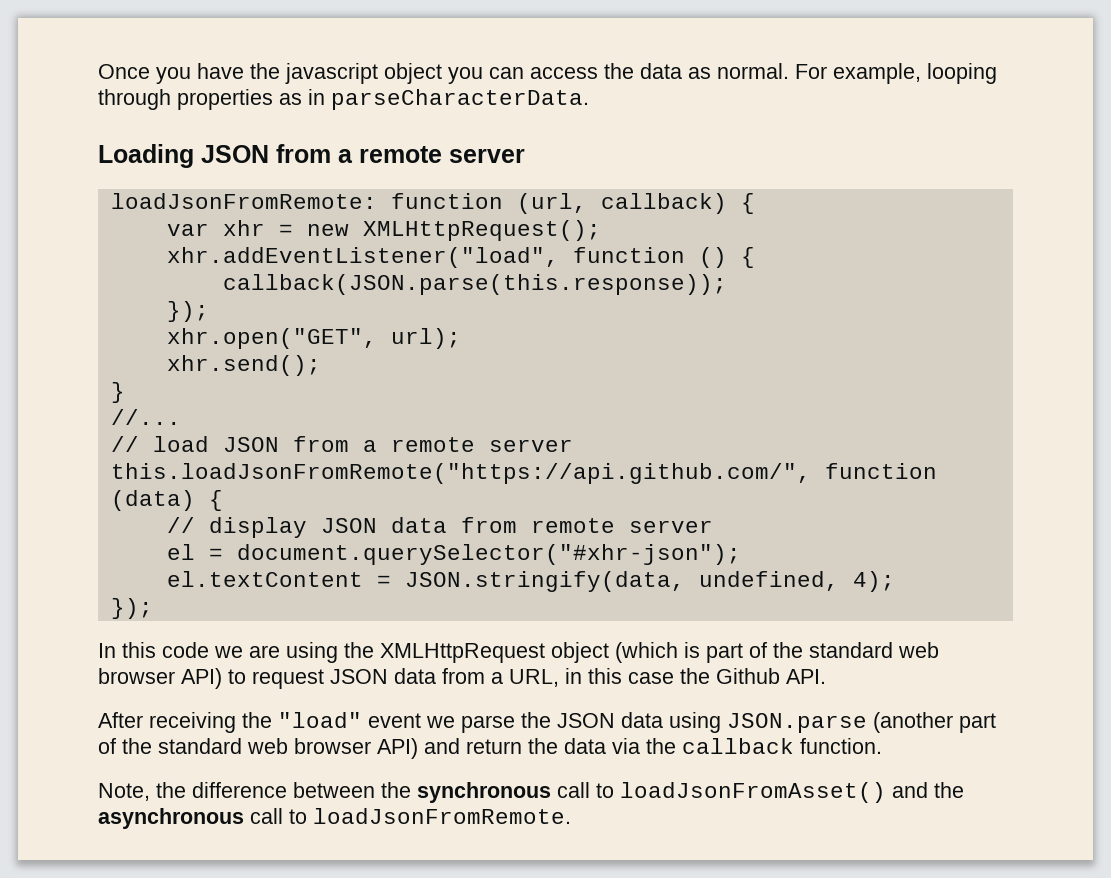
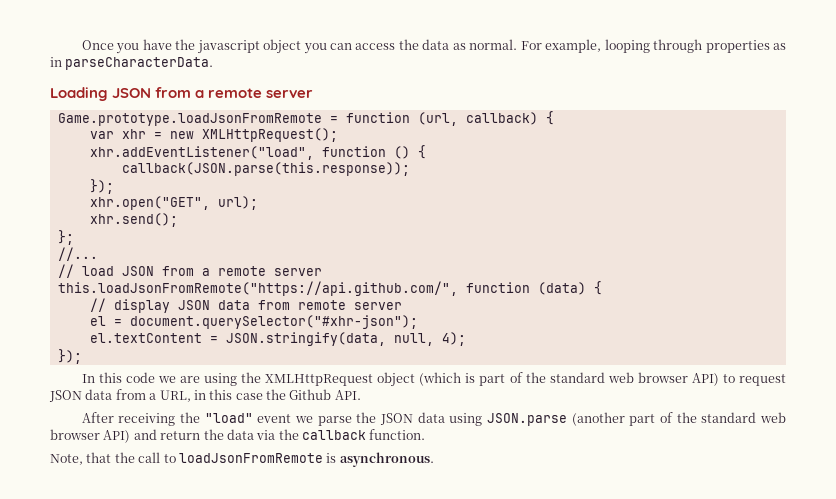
- loadJsonFromRemote: function (url, callback) {
+ Game.prototype.loadJsonFromRemote = function (url, callback) {
- }
+ };
- el.textContent = JSON.stringify(data, undefined, 4);
+ el.textContent = JSON.stringify(data, null, 4);
- Note, the difference between the synchronous call to loadJsonFromAsset() and the asynchronous call to loadJsonFromRemote.
+ Note, that the call to loadJsonFromRemote is asynchronous.

